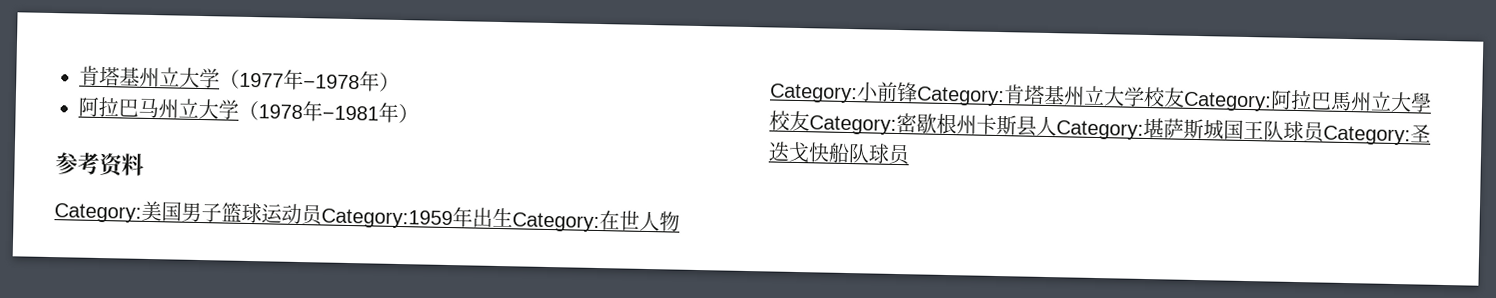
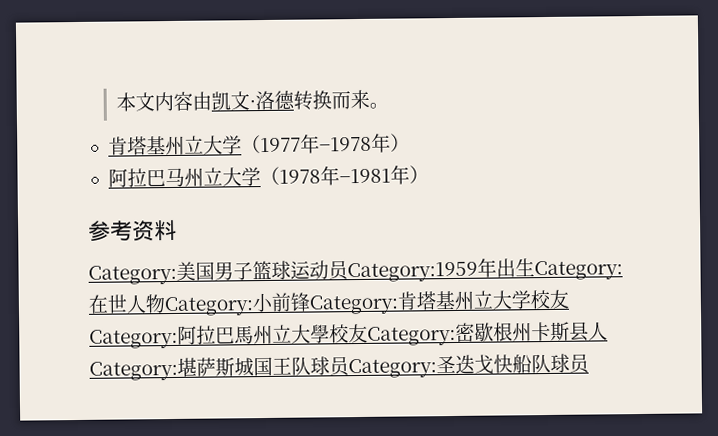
+ 本文内容由凯文·洛德转换而来。

